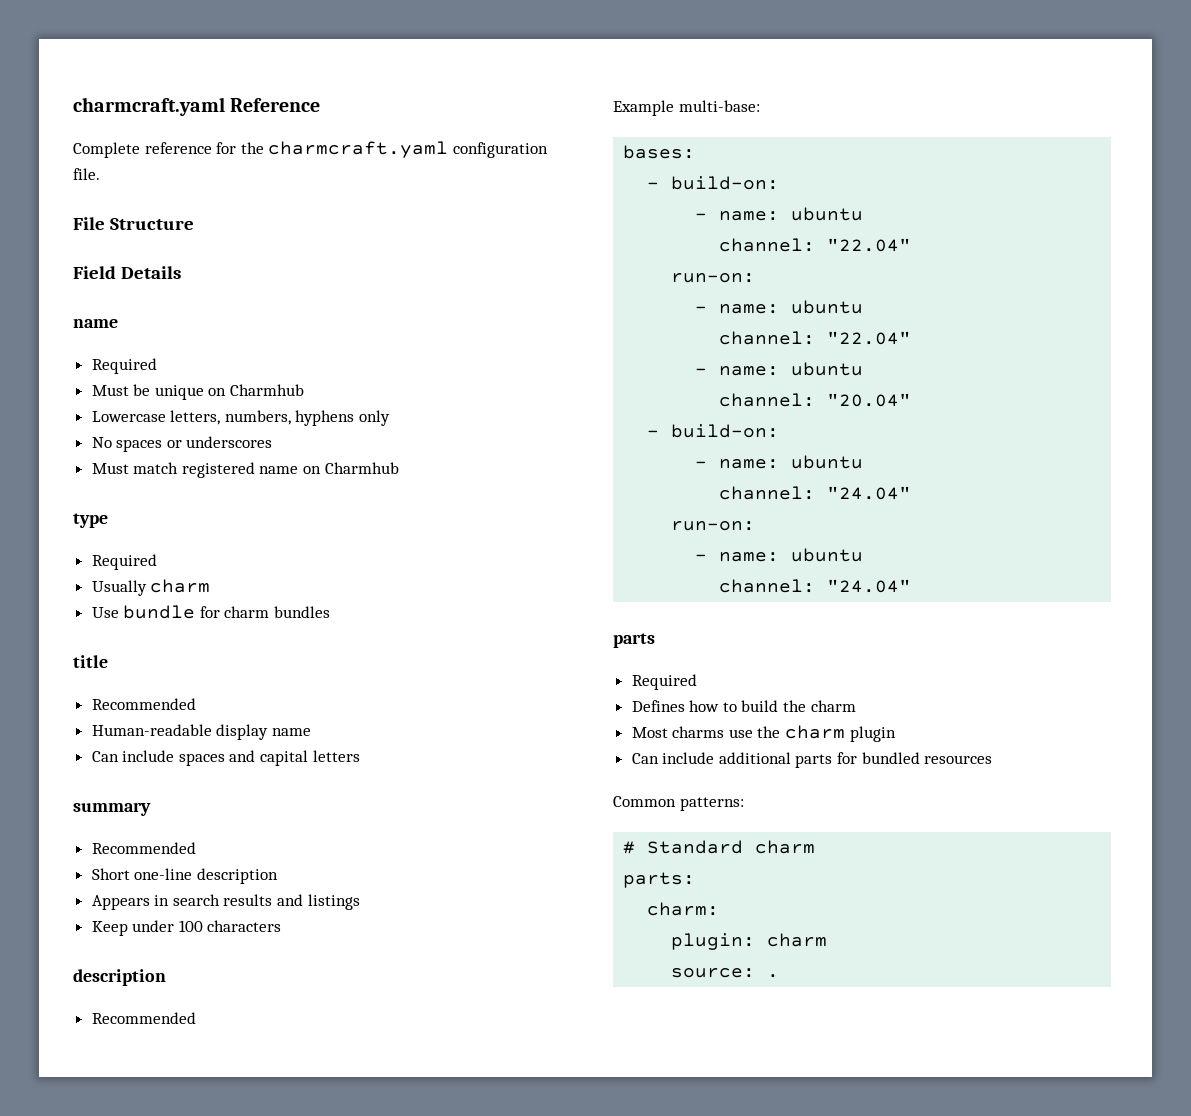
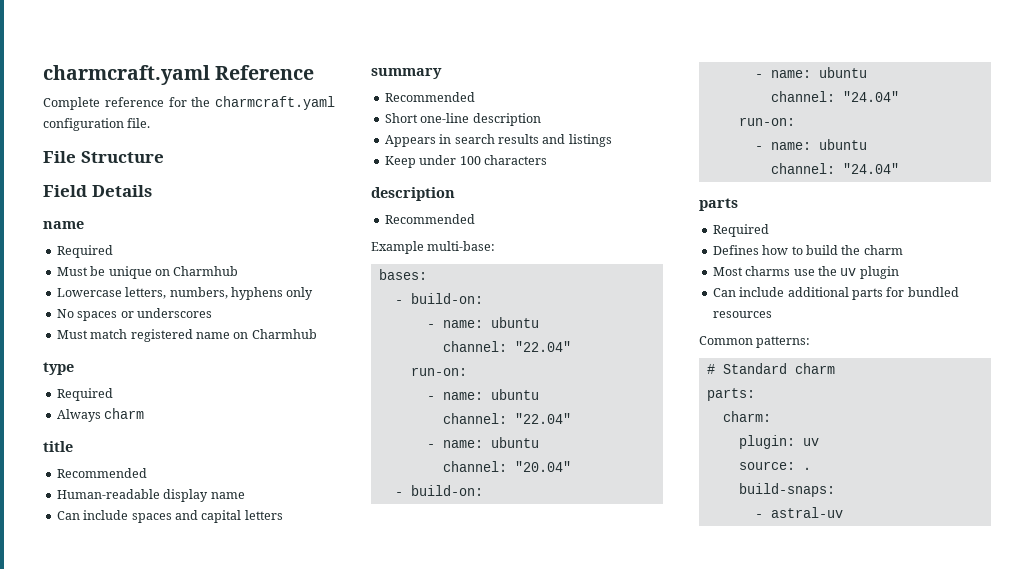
- Usually charm
- Use bundle for charm bundles
+ Always charm
- Most charms use the charm plugin
+ Most charms use the uv plugin
- plugin: charm
+ plugin: uv
+ build-snaps:
+ - astral-uv

